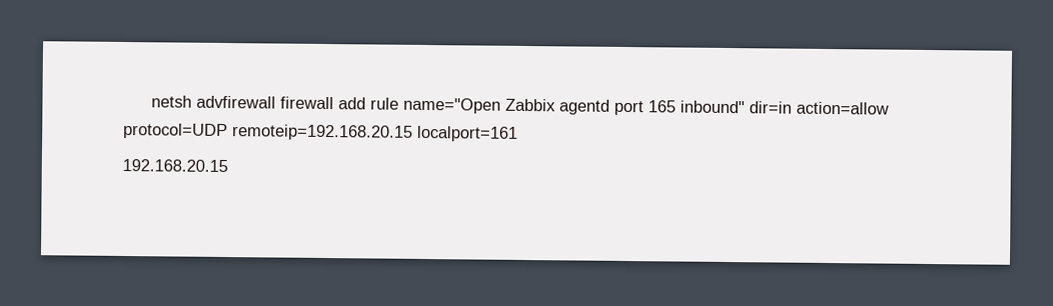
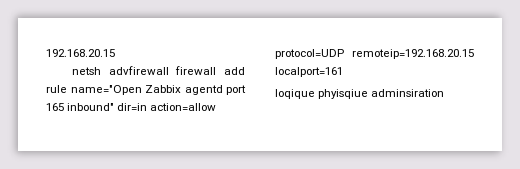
+ 192.168.20.15
- 192.168.20.15
+ loqique phyisqiue adminsiration

